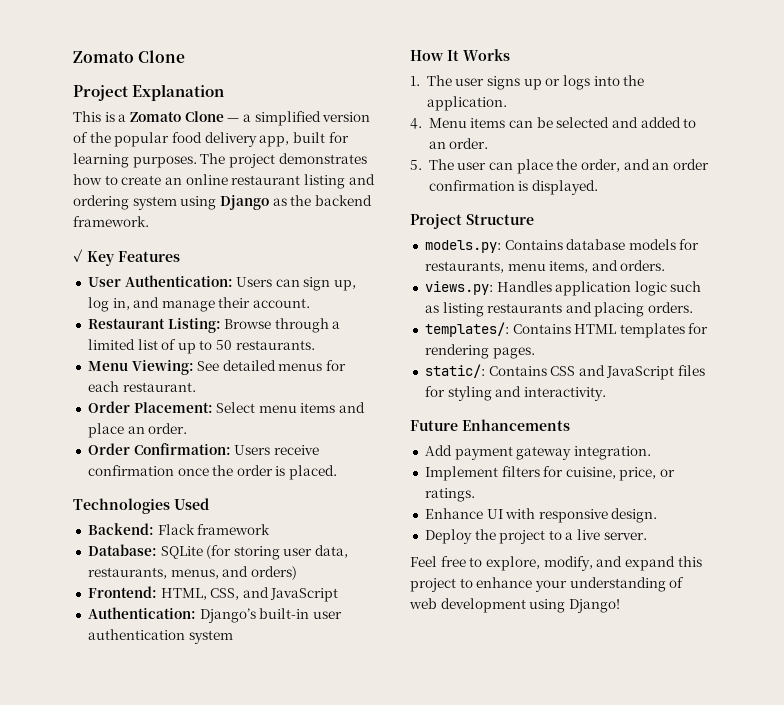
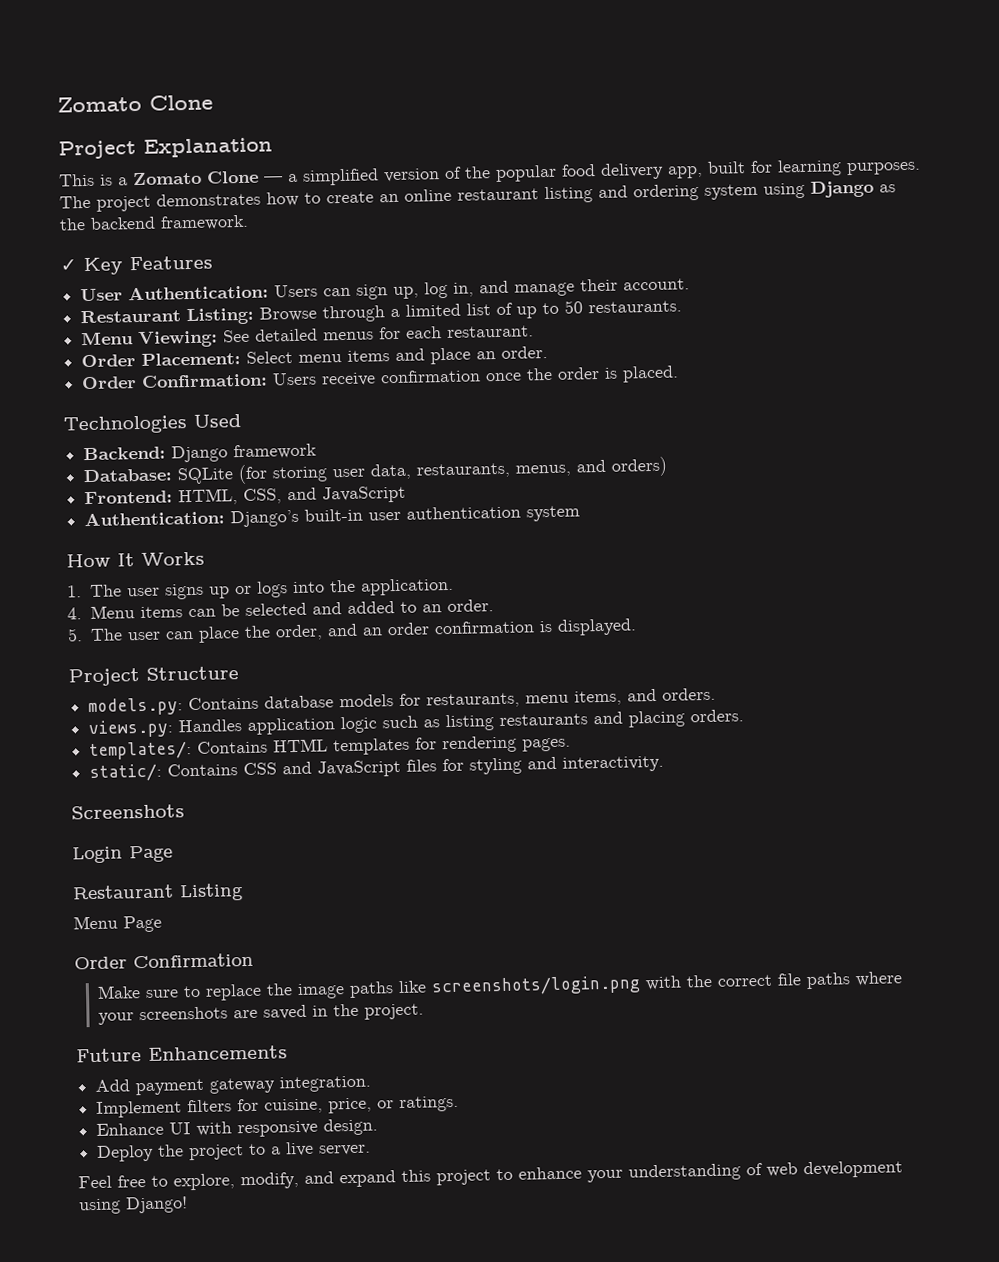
- Backend: Flack framework
+ Backend: Django framework
+ Screenshots
+ Login Page
+ Restaurant Listing
+ Menu Page
+ Order Confirmation
+ Make sure to replace the image paths like screenshots/login.png with the correct file paths where your screenshots are saved in the project.

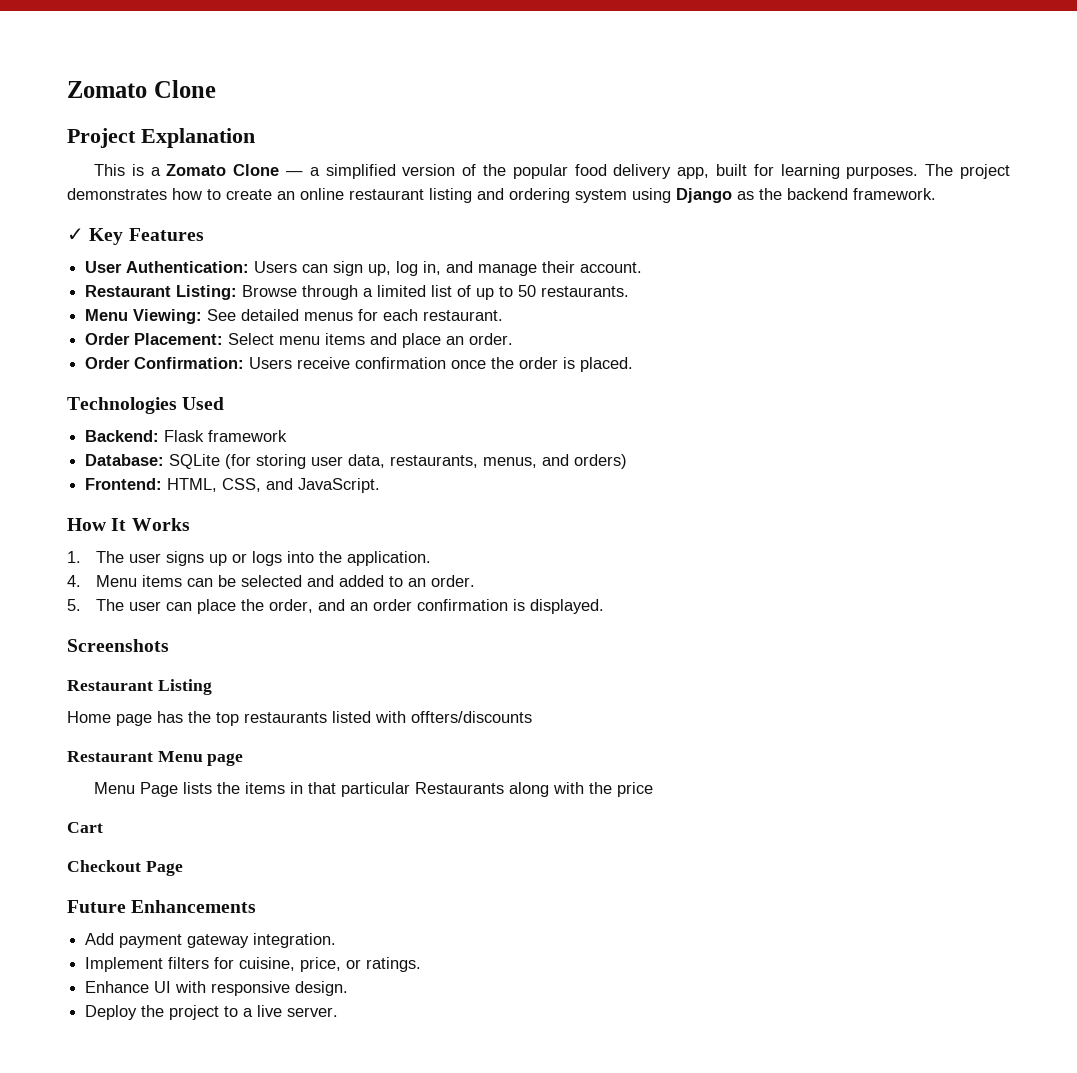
- Backend: Django framework
+ Backend: Flask framework
- Frontend: HTML, CSS, and JavaScript
- Authentication: Django’s built-in user authentication system
+ Frontend: HTML, CSS, and JavaScript.
- Project Structure
- models.py: Contains database models for restaurants, menu items, and orders.
- views.py: Handles application logic such as listing restaurants and placing orders.
- templates/: Contains HTML templates for rendering pages.
- static/: Contains CSS and JavaScript files for styling and interactivity.
- Login Page
- Menu Page
- Order Confirmation
- Make sure to replace the image paths like screenshots/login.png with the correct file paths where your screenshots are saved in the project.
+ Home page has the top restaurants listed with offters/discounts
+ Restaurant Menu page
+ Menu Page lists the items in that particular Restaurants along with the price
+ Cart
+ Checkout Page
- Feel free to explore, modify, and expand this project to enhance your understanding of web development using Django!

